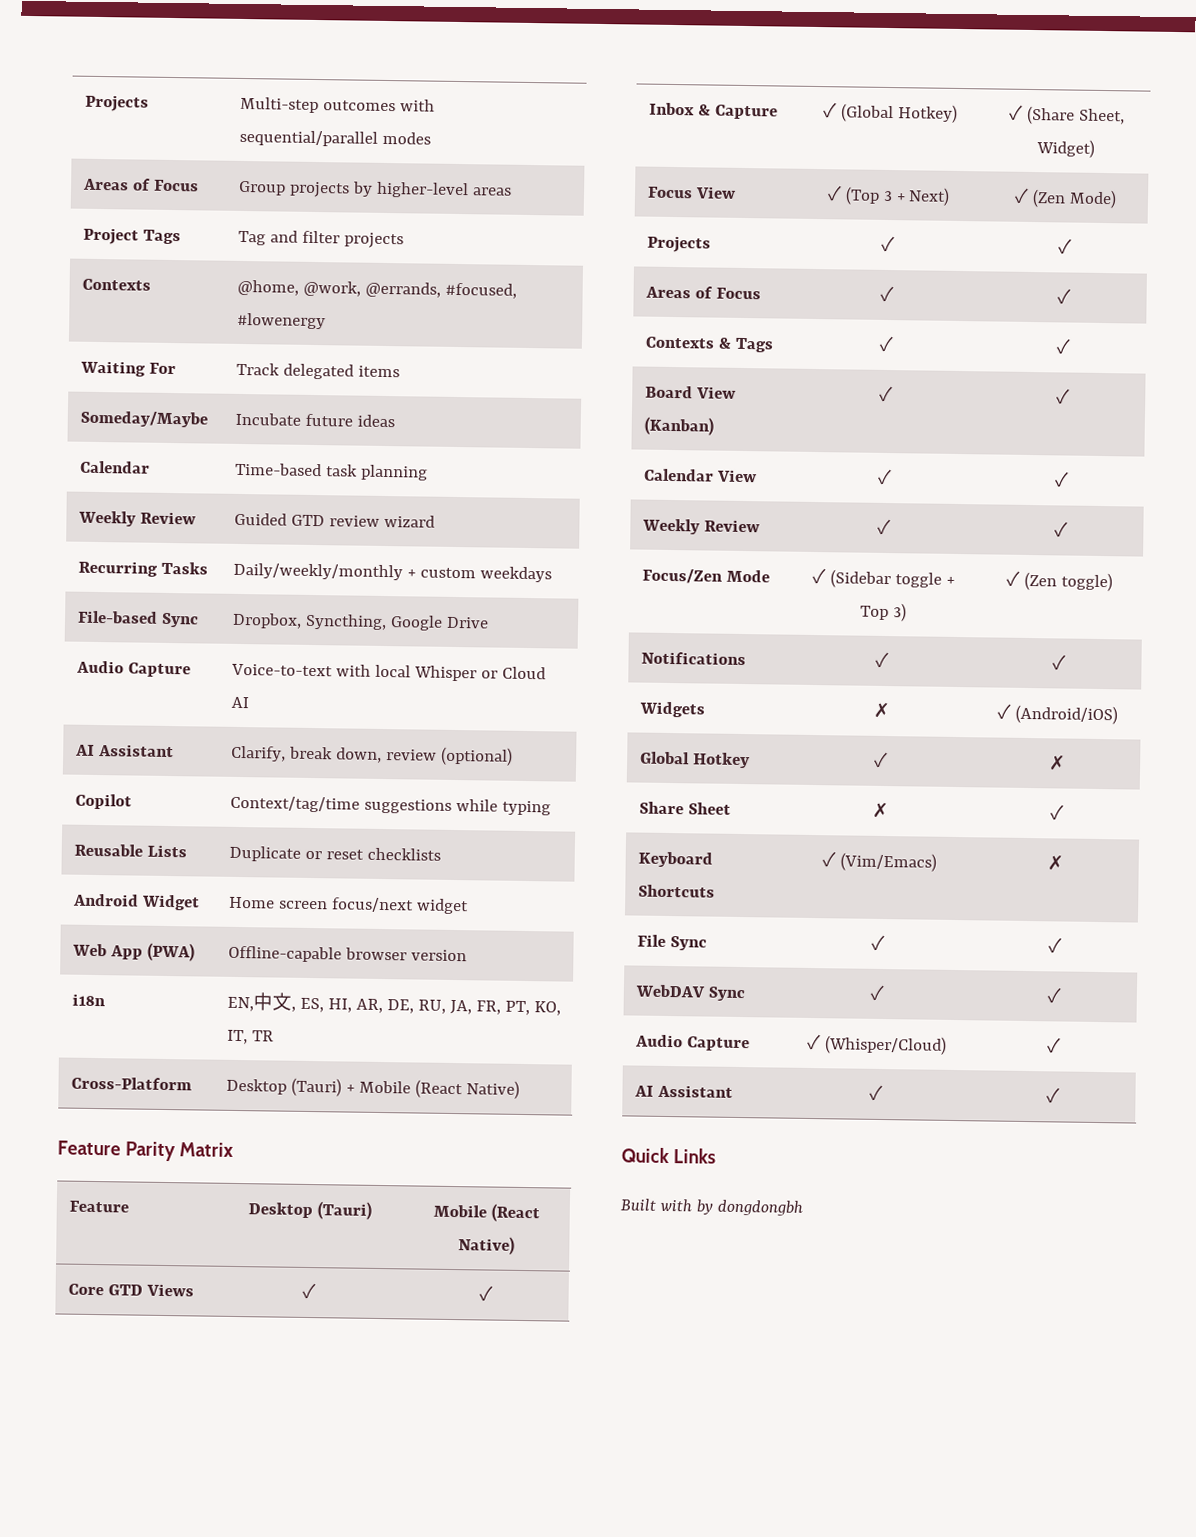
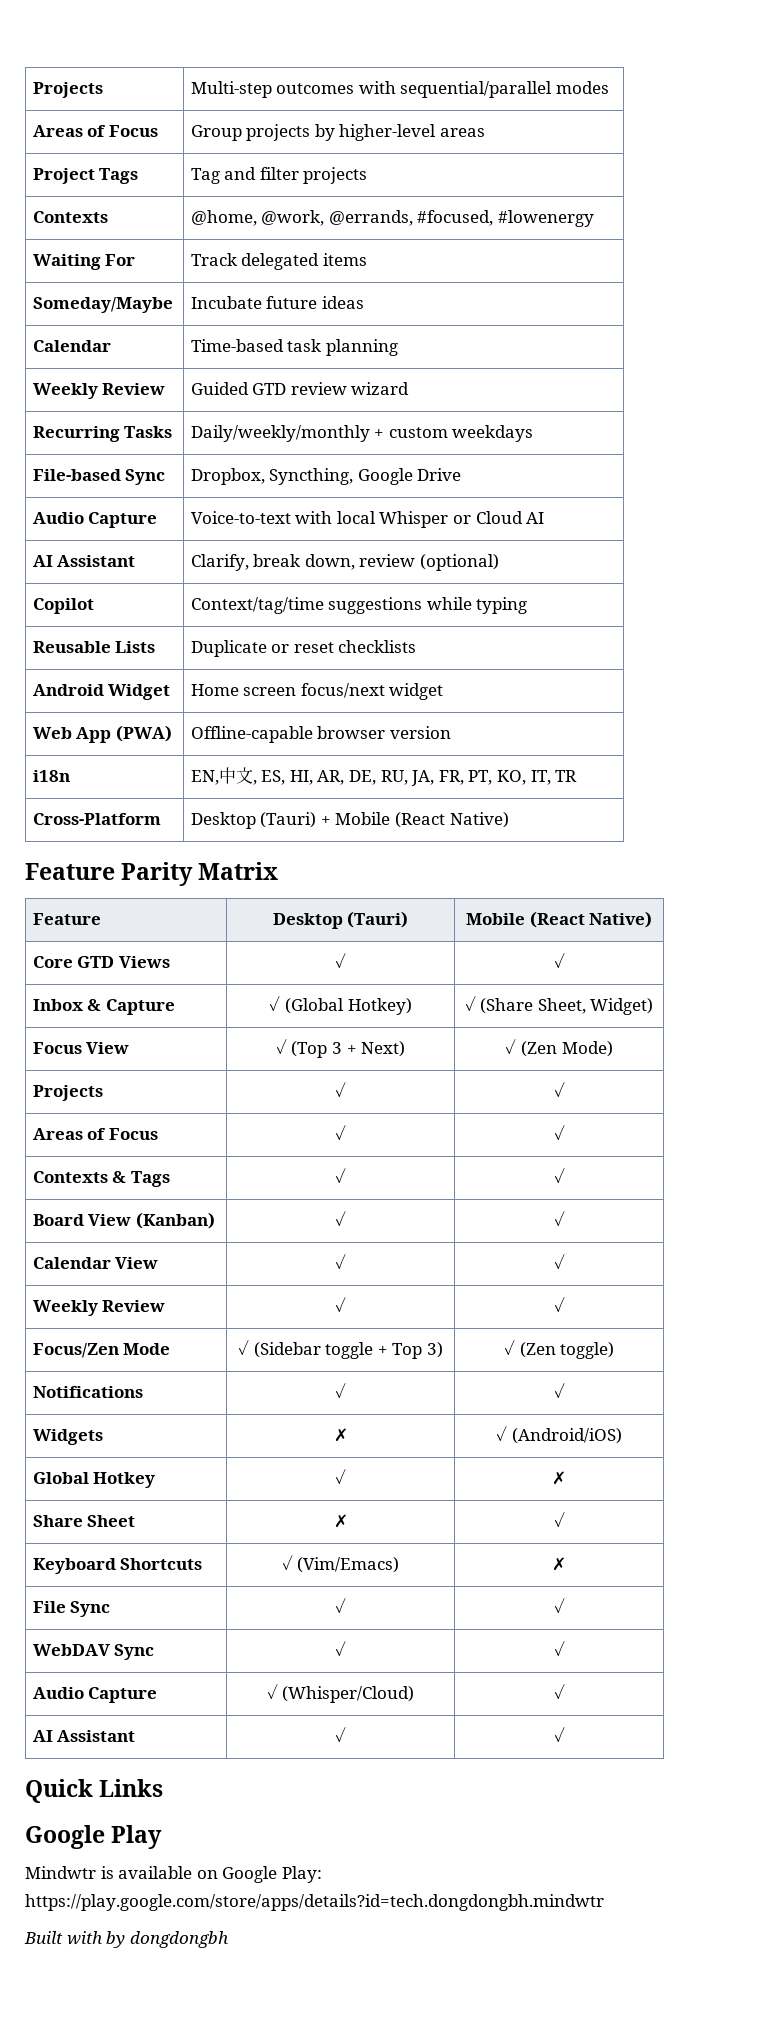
+ Google Play
+ Mindwtr is available on Google Play: https://play.google.com/store/apps/details?id=tech.dongdongbh.mindwtr

